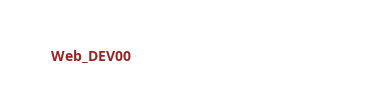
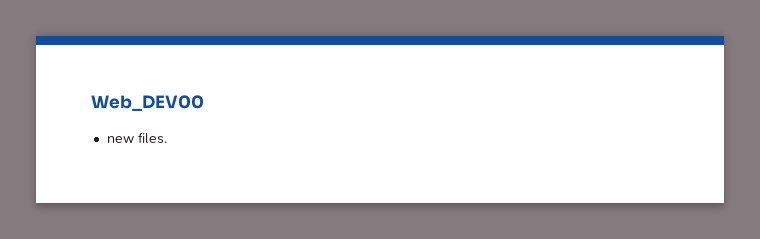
+ new files.

